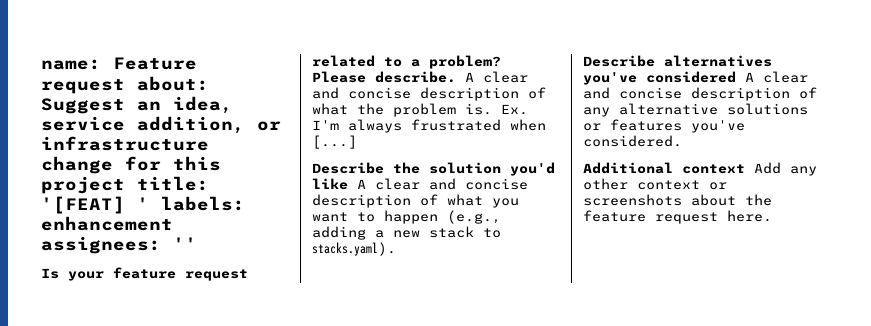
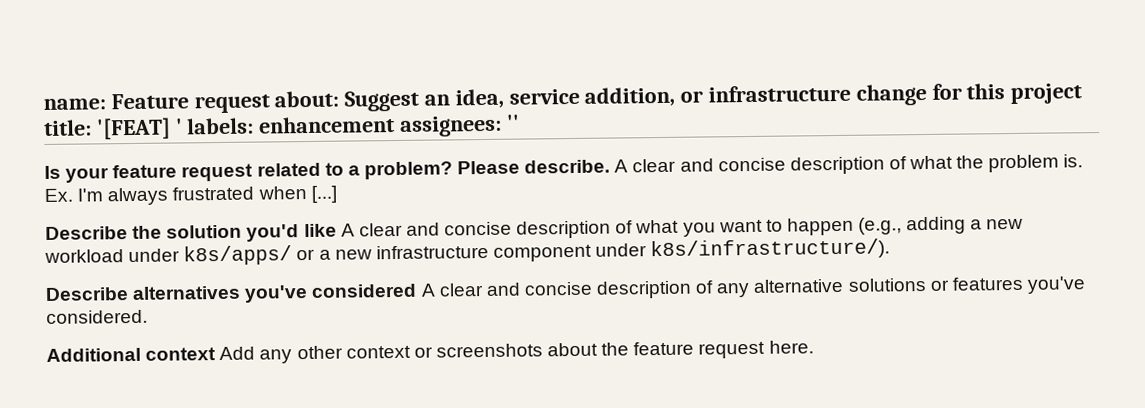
- Describe the solution you'd like A clear and concise description of what you want to happen (e.g., adding a new stack to stacks.yaml).
+ Describe the solution you'd like A clear and concise description of what you want to happen (e.g., adding a new workload under k8s/apps/ or a new infrastructure component under k8s/infrastructure/).

